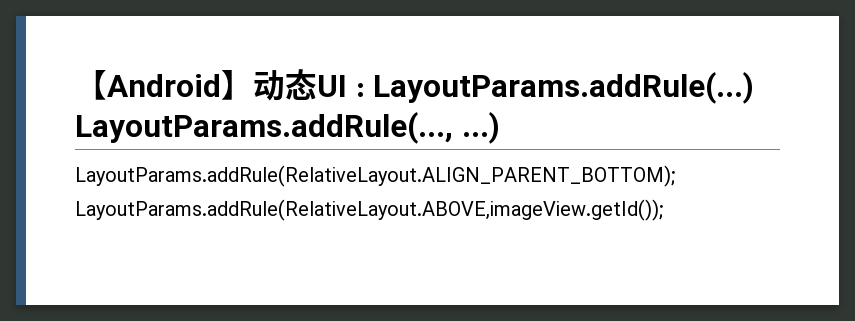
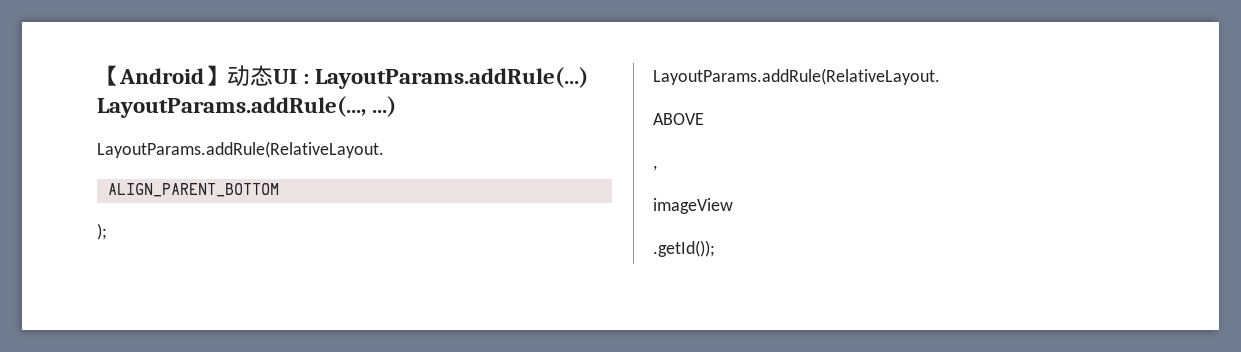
  LayoutParams.addRule(..., ...)
- LayoutParams.addRule(RelativeLayout.ALIGN_PARENT_BOTTOM); LayoutParams.addRule(RelativeLayout.ABOVE,imageView.getId());
+ LayoutParams.addRule(RelativeLayout.
+ ALIGN_PARENT_BOTTOM
+ );
+ LayoutParams.addRule(RelativeLayout.
+ ABOVE
+ ,
+ imageView
+ .getId());

